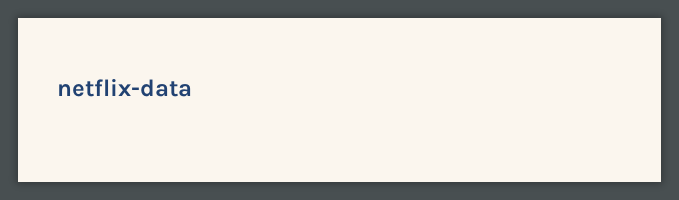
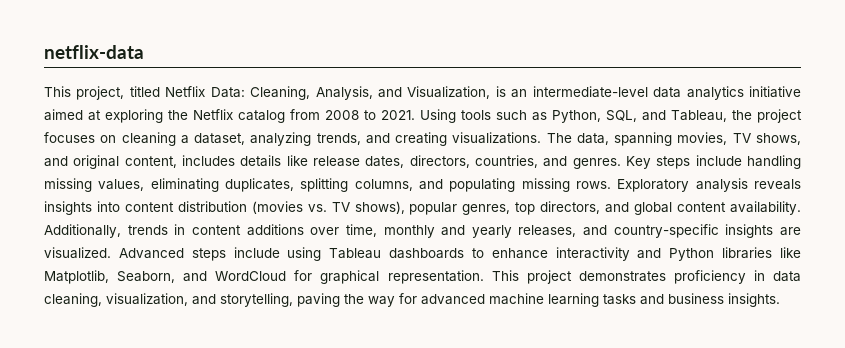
+ This project, titled Netflix Data: Cleaning, Analysis, and Visualization, is an intermediate-level data analytics initiative aimed at exploring the Netflix catalog from 2008 to 2021. Using tools such as Python, SQL, and Tableau, the project focuses on cleaning a dataset, analyzing trends, and creating visualizations. The data, spanning movies, TV shows, and original content, includes details like release dates, directors, countries, and genres. Key steps include handling missing values, eliminating duplicates, splitting columns, and populating missing rows. Exploratory analysis reveals insights into content distribution (movies vs. TV shows), popular genres, top directors, and global content availability. Additionally, trends in content additions over time, monthly and yearly releases, and country-specific insights are visualized. Advanced steps include using Tableau dashboards to enhance interactivity and Python libraries like Matplotlib, Seaborn, and WordCloud for graphical representation. This project demonstrates proficiency in data cleaning, visualization, and storytelling, paving the way for advanced machine learning tasks and business insights.

